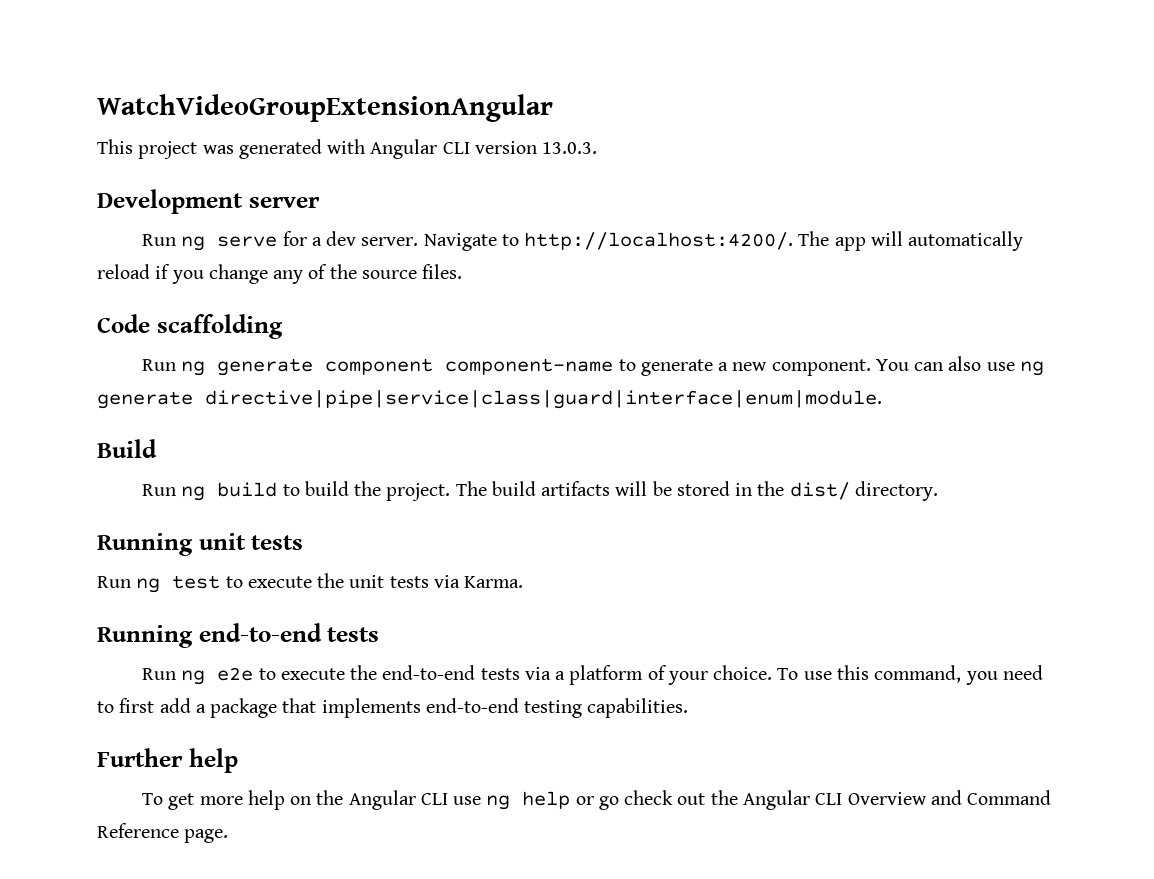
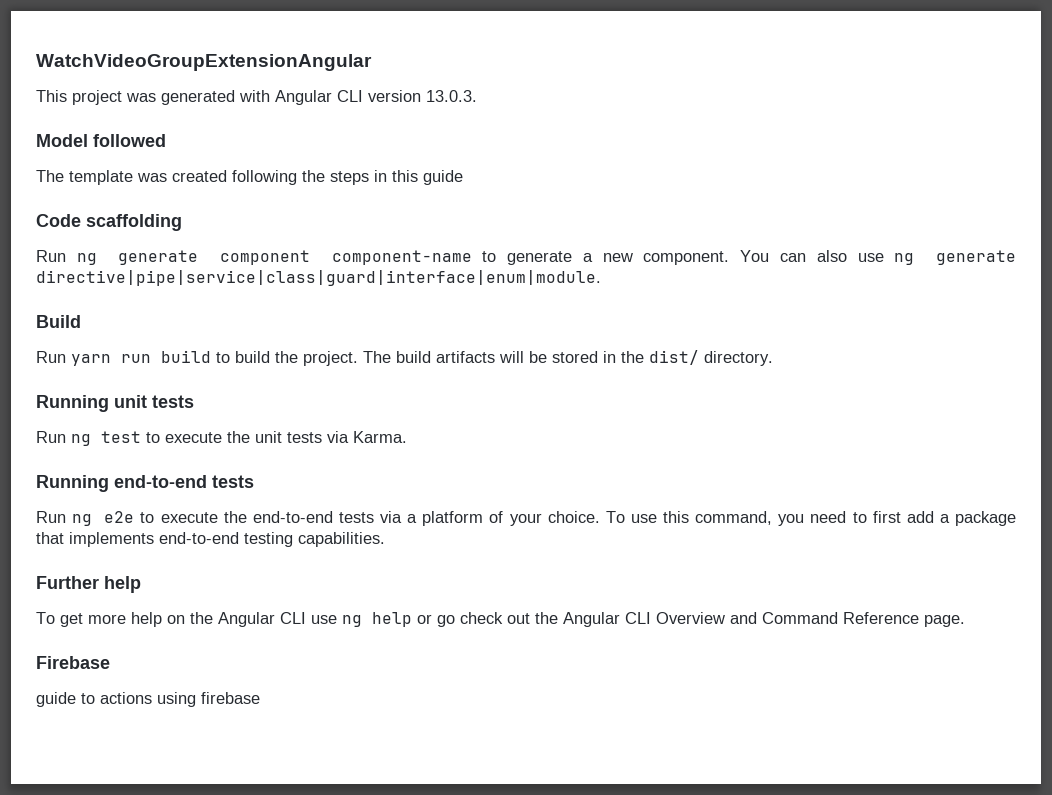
- Development server
- Run ng serve for a dev server. Navigate to http://localhost:4200/. The app will automatically reload if you change any of the source files.
+ Model followed
+ The template was created following the steps in this guide
- Run ng build to build the project.
+ Run yarn run build to build the project.
+ Firebase
+ guide to actions using firebase

